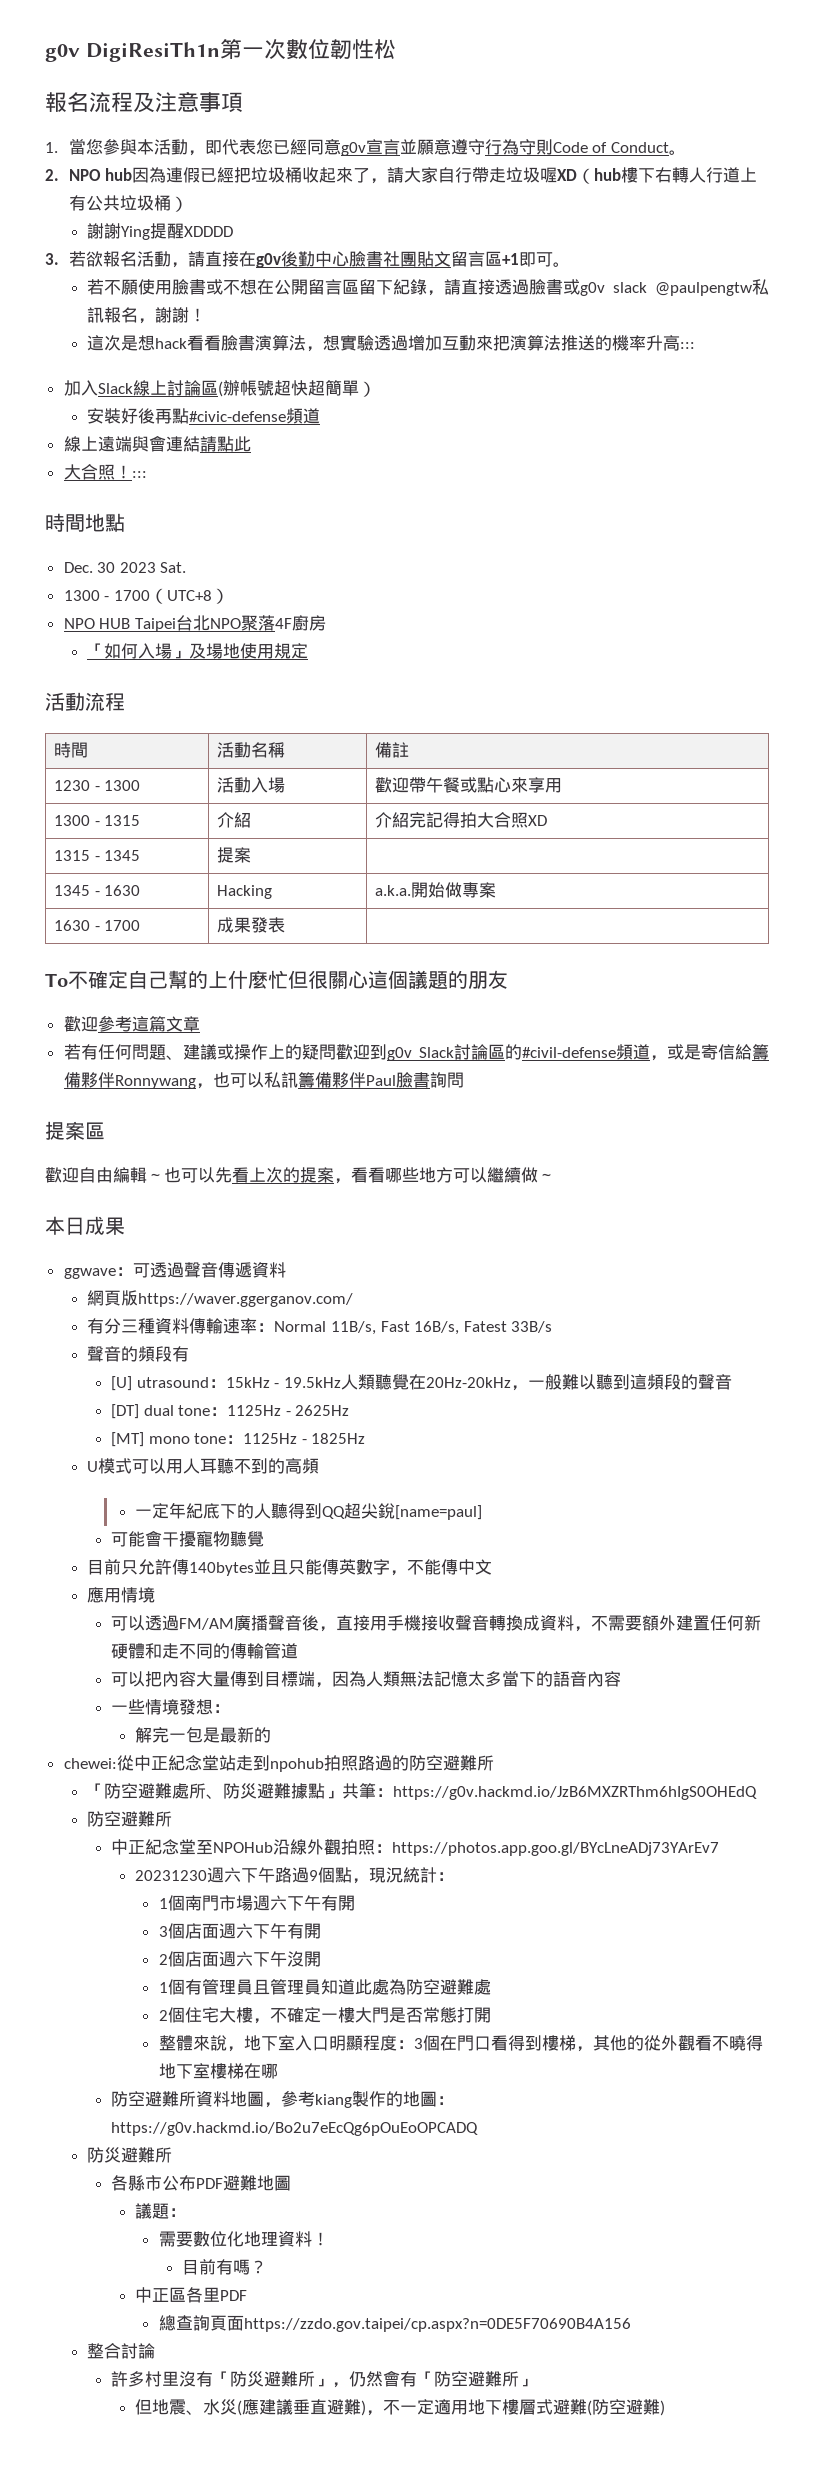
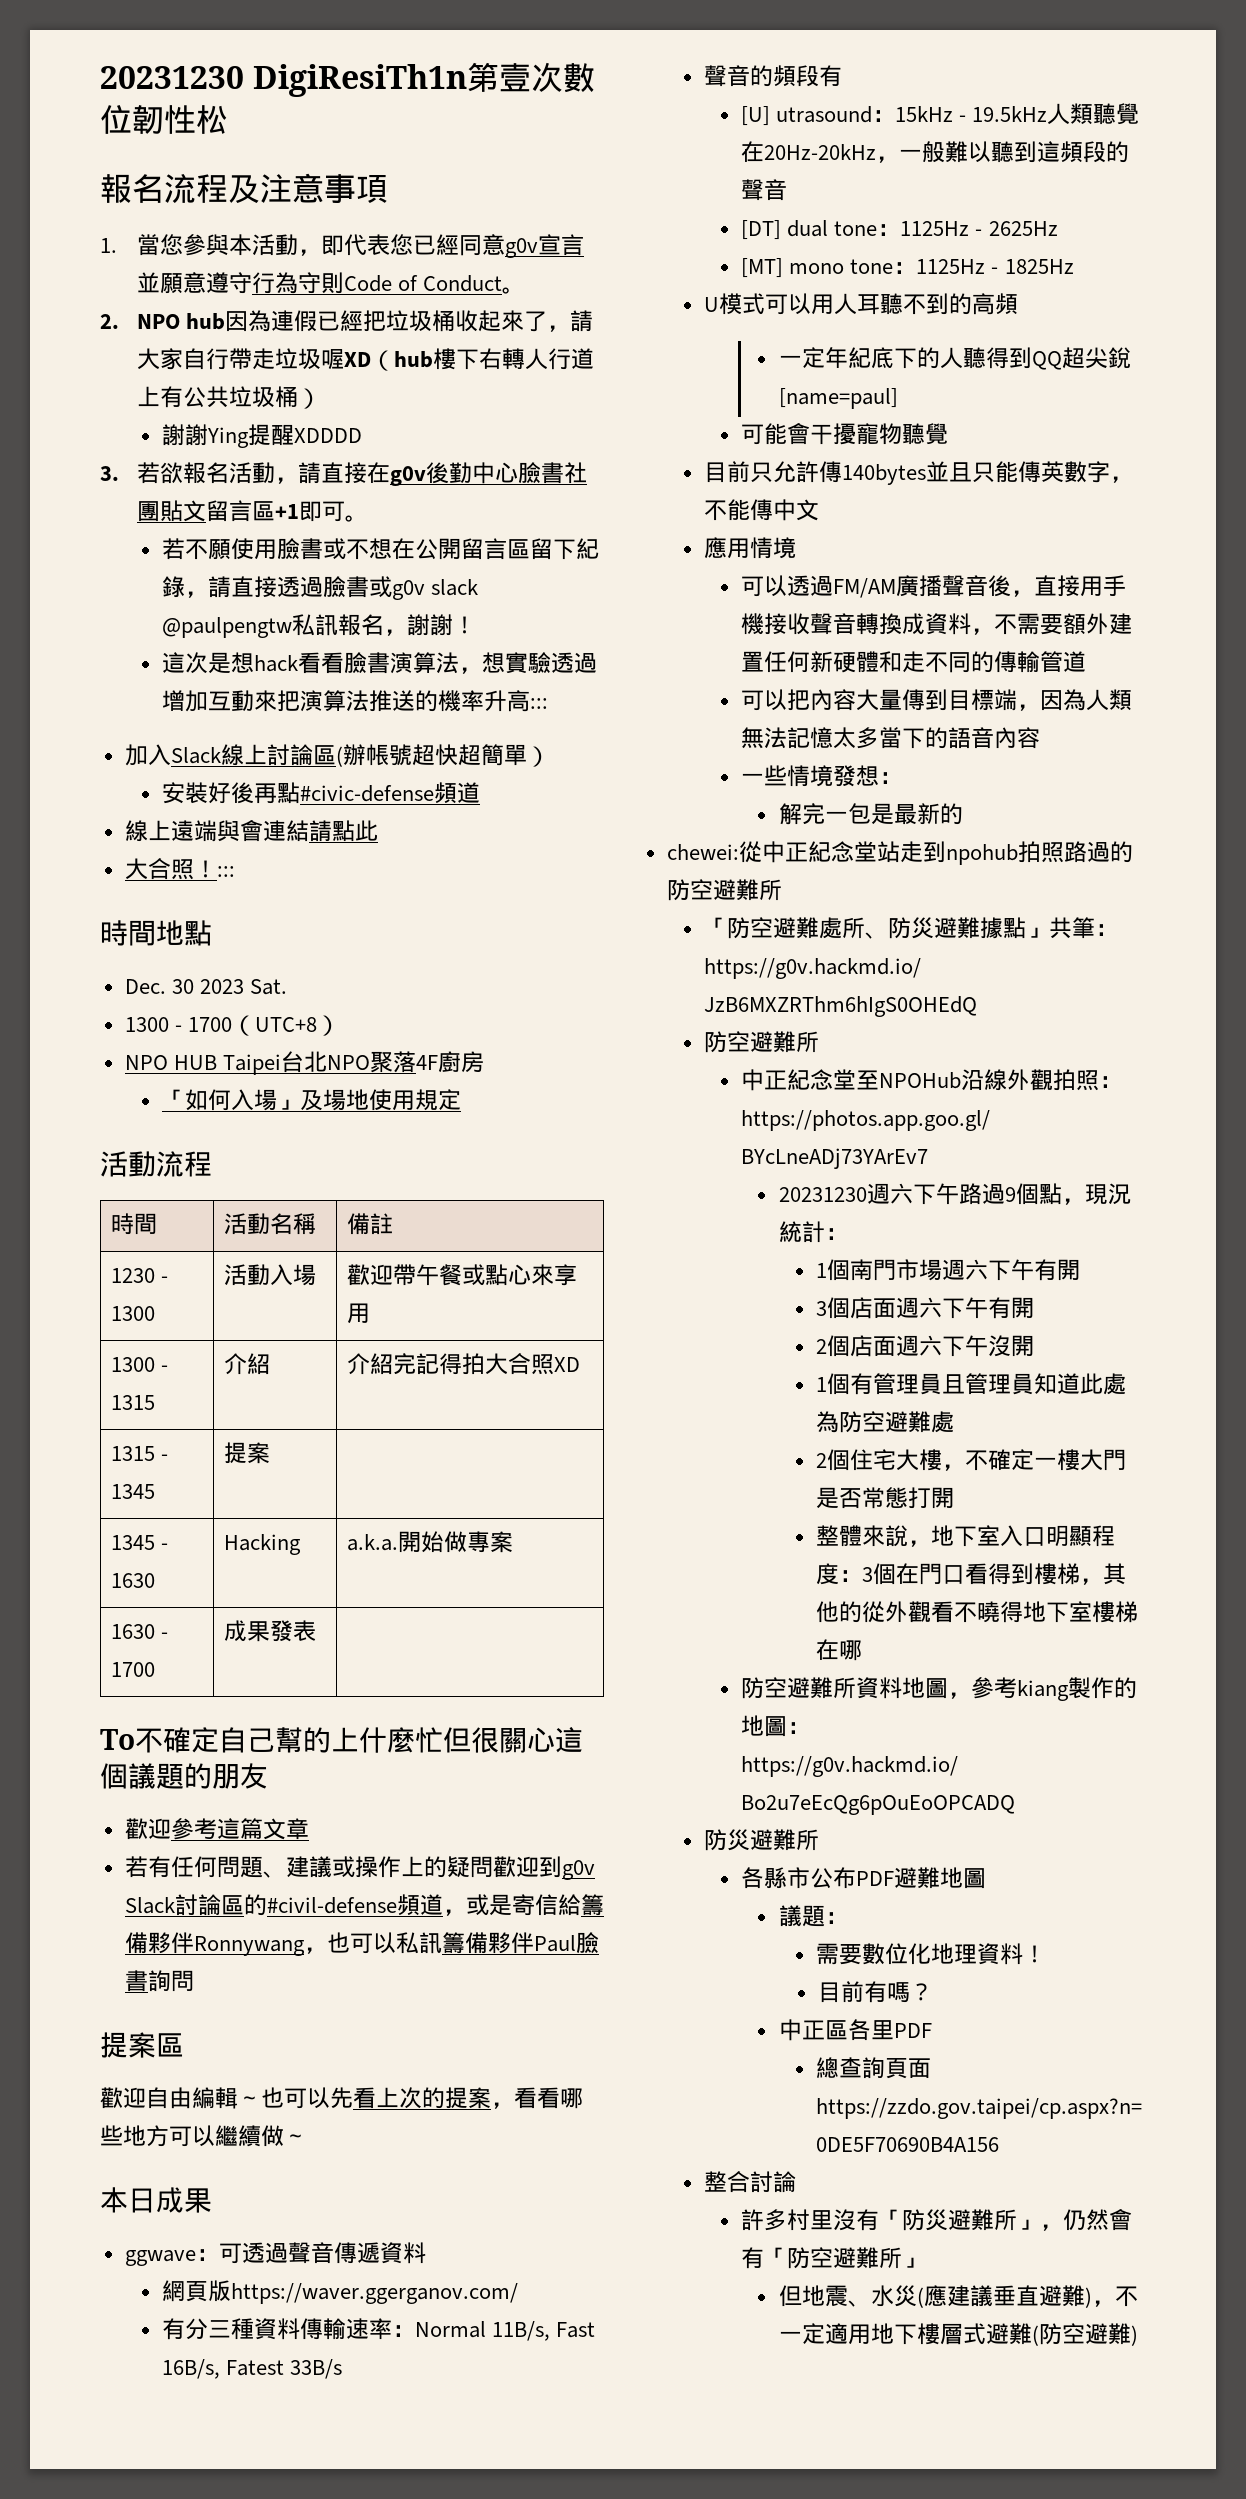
- g0v DigiResiTh1n第一次數位韌性松
+ 20231230 DigiResiTh1n第壹次數位韌性松

